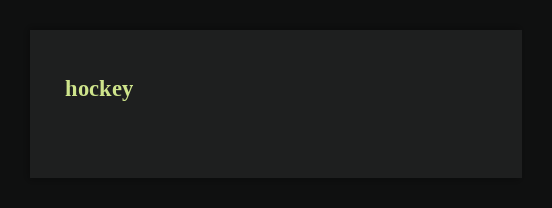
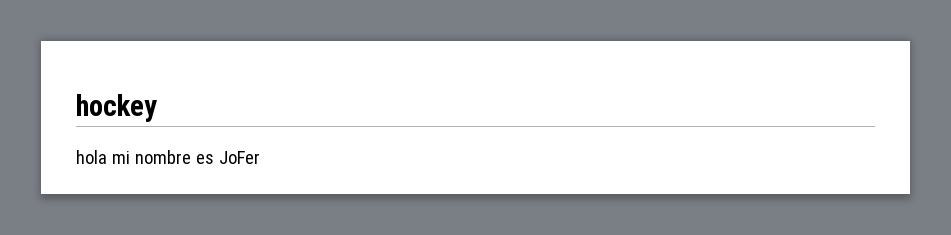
+ hola mi nombre es JoFer

